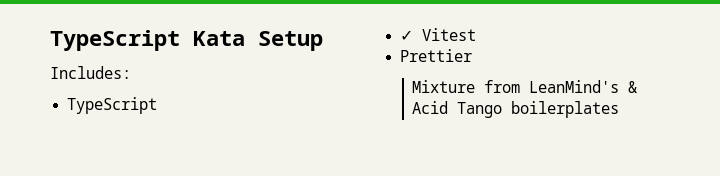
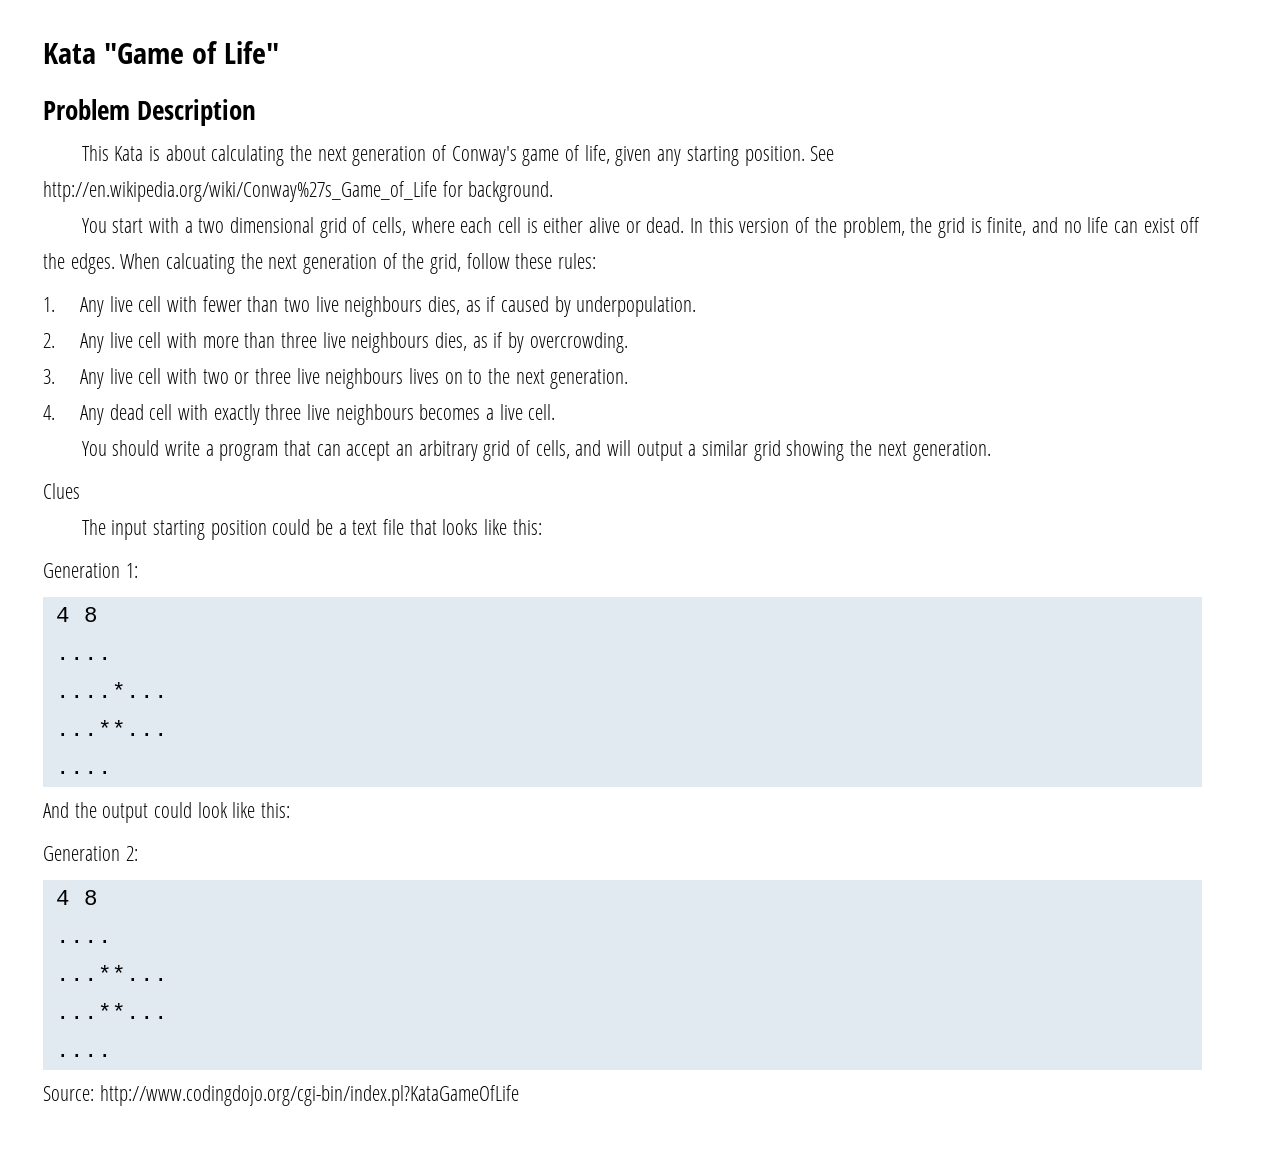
- TypeScript Kata Setup
- Includes:
- TypeScript
- ✓ Vitest
- Prettier
- Mixture from LeanMind's & Acid Tango boilerplates
+ Kata "Game of Life"
+ Problem Description
+ This Kata is about calculating the next generation of Conway's game of life, given any starting position. See http://en.wikipedia.org/wiki/Conway%27s_Game_of_Life for background.
+ You start with a two dimensional grid of cells, where each cell is either alive or dead. In this version of the problem, the grid is finite, and no life can exist off the edges. When calcuating the next generation of the grid, follow these rules:
+ 1. Any live cell with fewer than two live neighbours dies, as if caused by underpopulation.
+ 2. Any live cell with more than three live neighbours dies, as if by overcrowding.
+ 3. Any live cell with two or three live neighbours lives on to the next generation.
+ 4. Any dead cell with exactly three live neighbours becomes a live cell.
+ You should write a program that can accept an arbitrary grid of cells, and will output a similar grid showing the next generation.
+ Clues
+ The input starting position could be a text file that looks like this:
+ Generation 1:
+ 4 8
+ ....
+ ....*...
+ ...**...
+ ....
+ And the output could look like this:
+ Generation 2:
+ 4 8
+ ....
+ ...**...
+ ...**...
+ ....
+ Source: http://www.codingdojo.org/cgi-bin/index.pl?KataGameOfLife

